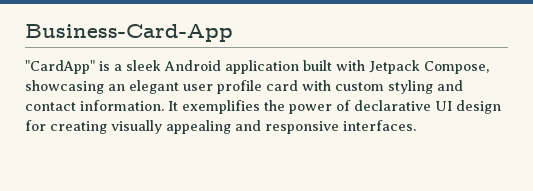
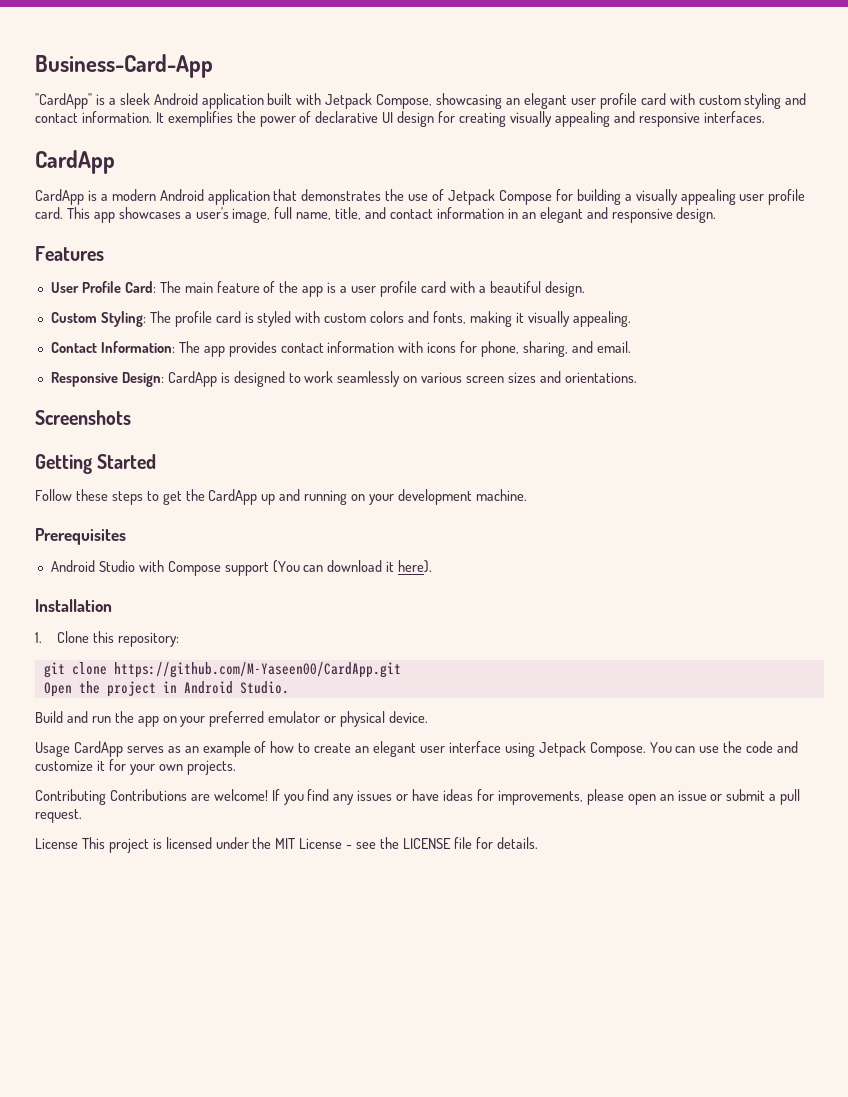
  It exemplifies the power of declarative UI design for creating visually appealing and responsive interfaces.
+ CardApp
+ CardApp is a modern Android application that demonstrates the use of Jetpack Compose for building a visually appealing user profile card. This app showcases a user's image, full name, title, and contact information in an elegant and responsive design.
+ Features
+ User Profile Card: The main feature of the app is a user profile card with a beautiful design.
+ Custom Styling: The profile card is styled with custom colors and fonts, making it visually appealing.
+ Contact Information: The app provides contact information with icons for phone, sharing, and email.
+ Responsive Design: CardApp is designed to work seamlessly on various screen sizes and orientations.
+ Screenshots
+ Getting Started
+ Follow these steps to get the CardApp up and running on your development machine.
+ Prerequisites
+ Android Studio with Compose support (You can download it here).
+ Installation
+ 1. Clone this repository:
+ git clone https://github.com/M-Yaseen00/CardApp.git
+ Open the project in Android Studio.
+ Build and run the app on your preferred emulator or physical device.
+ Usage CardApp serves as an example of how to create an elegant user interface using Jetpack Compose. You can use the code and customize it for your own projects.
+ Contributing Contributions are welcome! If you find any issues or have ideas for improvements, please open an issue or submit a pull request.
+ License This project is licensed under the MIT License - see the LICENSE file for details.

